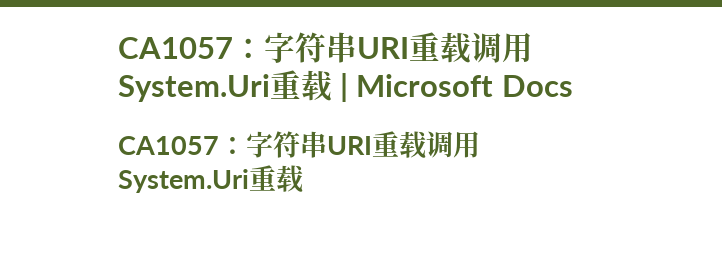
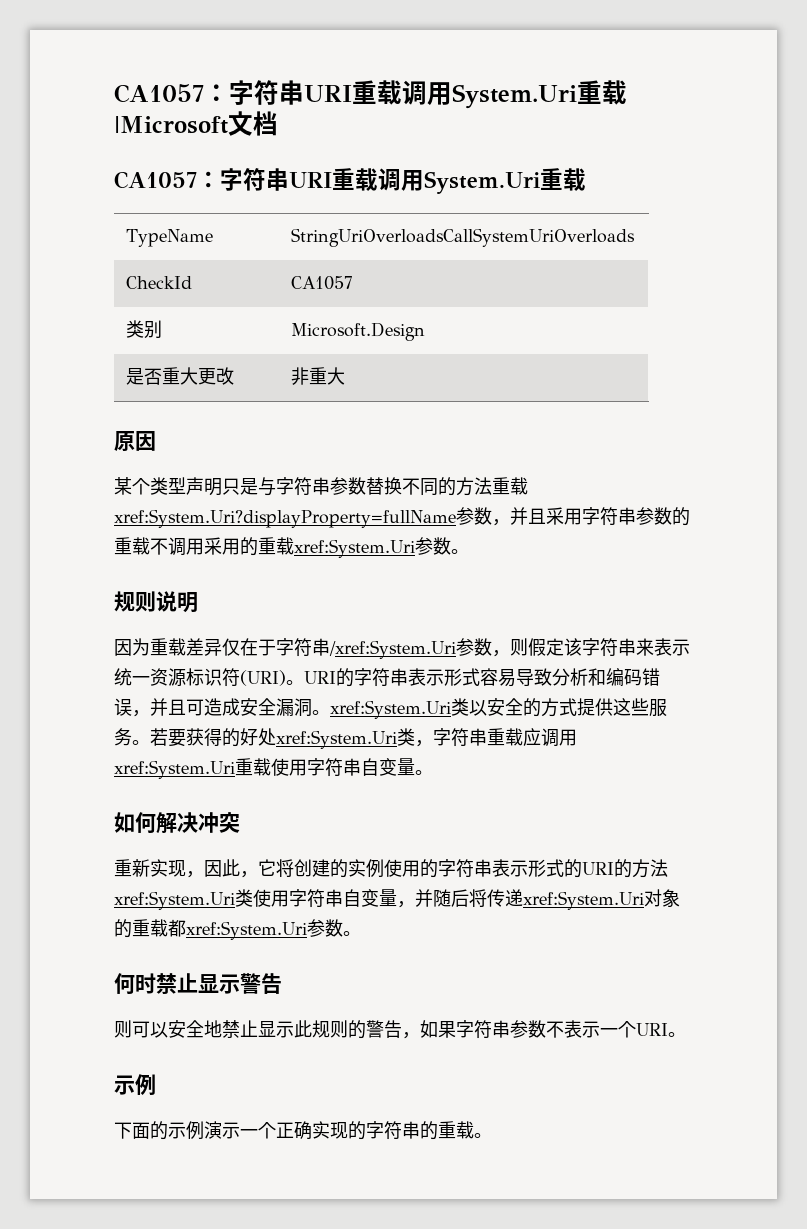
- CA1057：字符串URI重载调用System.Uri重载 | Microsoft Docs
+ CA1057：字符串URI重载调用System.Uri重载|Microsoft文档
  CA1057：字符串URI重载调用System.Uri重载
+ TypeName | StringUriOverloadsCallSystemUriOverloads
+ CheckId | CA1057
+ 类别 | Microsoft.Design
+ 是否重大更改 | 非重大
+ 原因
+ 某个类型声明只是与字符串参数替换不同的方法重载xref:System.Uri?displayProperty=fullName参数，并且采用字符串参数的重载不调用采用的重载xref:System.Uri参数。
+ 规则说明
+ 因为重载差异仅在于字符串/xref:System.Uri参数，则假定该字符串来表示统一资源标识符(URI)。URI的字符串表示形式容易导致分析和编码错误，并且可造成安全漏洞。xref:System.Uri类以安全的方式提供这些服务。若要获得的好处xref:System.Uri类，字符串重载应调用xref:System.Uri重载使用字符串自变量。
+ 如何解决冲突
+ 重新实现，因此，它将创建的实例使用的字符串表示形式的URI的方法xref:System.Uri类使用字符串自变量，并随后将传递xref:System.Uri对象的重载都xref:System.Uri参数。
+ 何时禁止显示警告
+ 则可以安全地禁止显示此规则的警告，如果字符串参数不表示一个URI。
+ 示例
+ 下面的示例演示一个正确实现的字符串的重载。

